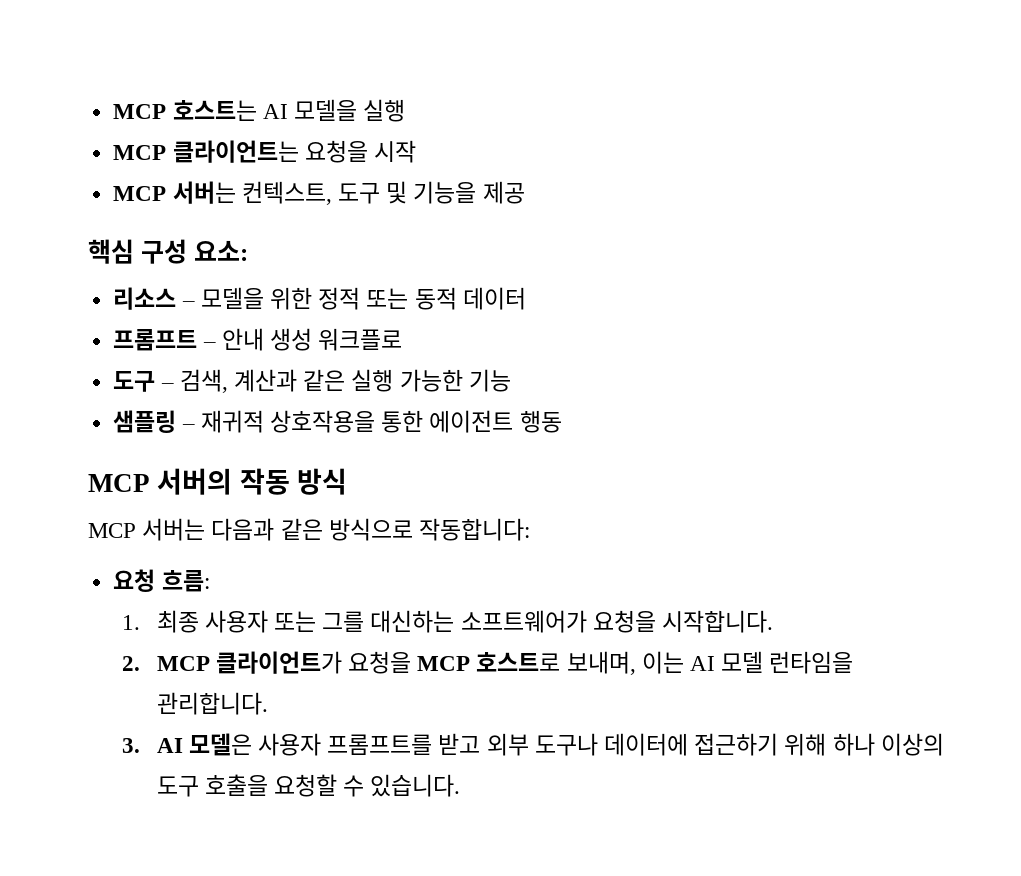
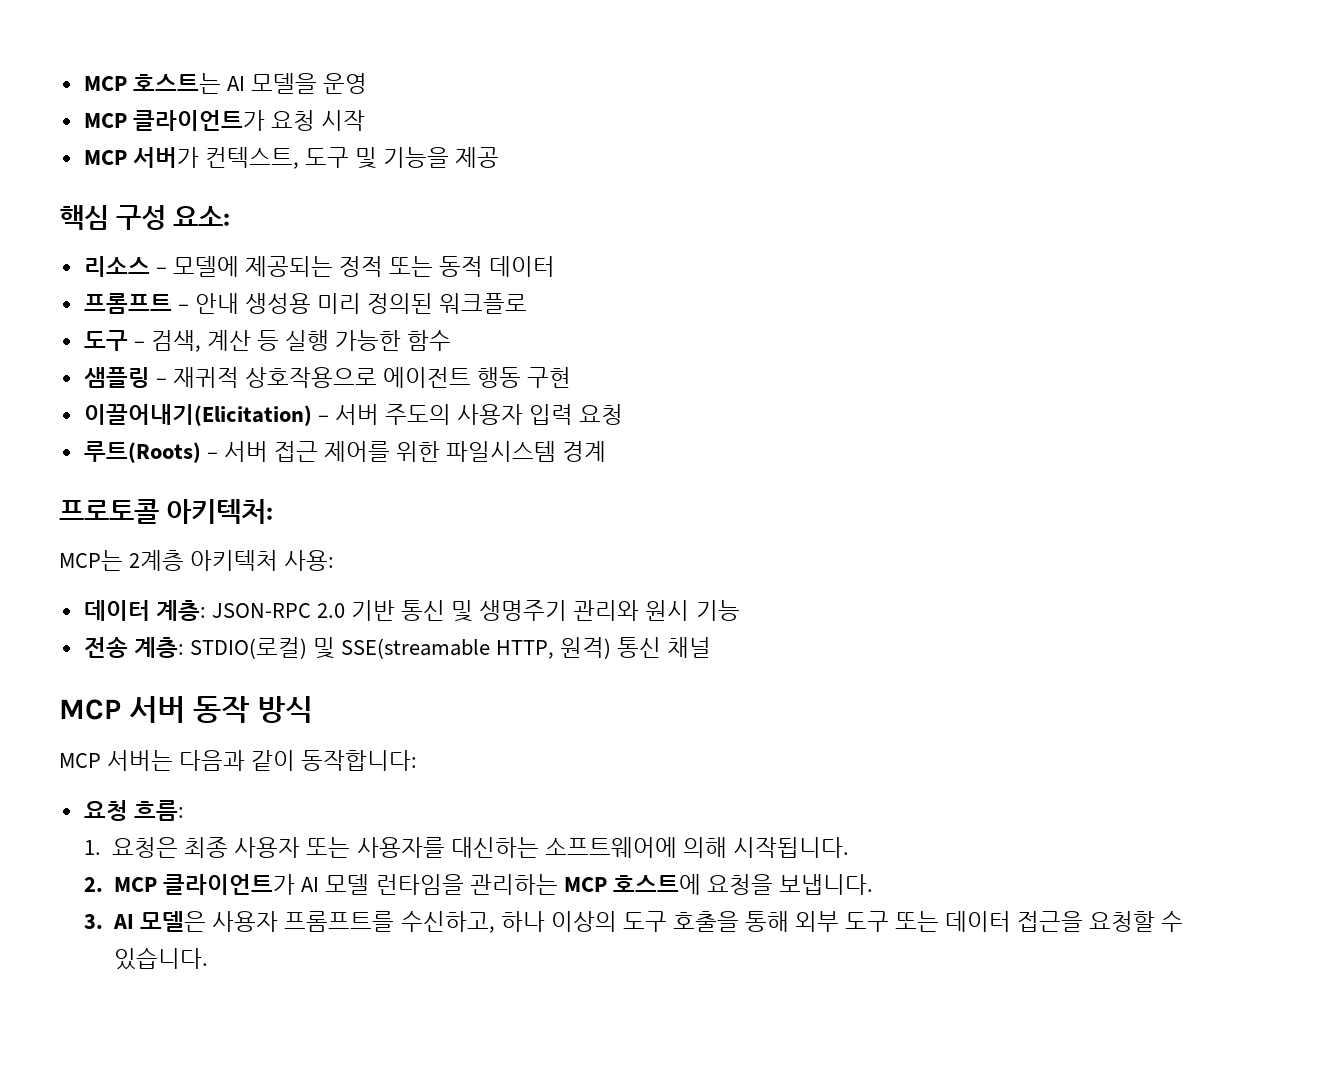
- MCP 호스트는 AI 모델을 실행
- MCP 클라이언트는 요청을 시작
+ MCP 호스트는 AI 모델을 운영
+ MCP 클라이언트가 요청 시작
- MCP 서버는 컨텍스트, 도구 및 기능을 제공
+ MCP 서버가 컨텍스트, 도구 및 기능을 제공
- 리소스 – 모델을 위한 정적 또는 동적 데이터
+ 리소스 – 모델에 제공되는 정적 또는 동적 데이터
- 프롬프트 – 안내 생성 워크플로
+ 프롬프트 – 안내 생성용 미리 정의된 워크플로
- 도구 – 검색, 계산과 같은 실행 가능한 기능
+ 도구 – 검색, 계산 등 실행 가능한 함수
- 샘플링 – 재귀적 상호작용을 통한 에이전트 행동
- MCP 서버의 작동 방식
+ 샘플링 – 재귀적 상호작용으로 에이전트 행동 구현
+ 이끌어내기(Elicitation) – 서버 주도의 사용자 입력 요청
+ 루트(Roots) – 서버 접근 제어를 위한 파일시스템 경계
+ 프로토콜 아키텍처:
+ MCP는 2계층 아키텍처 사용:
+ 데이터 계층: JSON-RPC 2.0 기반 통신 및 생명주기 관리와 원시 기능
+ 전송 계층: STDIO(로컬) 및 SSE(streamable HTTP, 원격) 통신 채널
+ MCP 서버 동작 방식
- MCP 서버는 다음과 같은 방식으로 작동합니다:
+ MCP 서버는 다음과 같이 동작합니다:
- 1. 최종 사용자 또는 그를 대신하는 소프트웨어가 요청을 시작합니다.
- 2. MCP 클라이언트가 요청을 MCP 호스트로 보내며, 이는 AI 모델 런타임을 관리합니다.
+ 1. 요청은 최종 사용자 또는 사용자를 대신하는 소프트웨어에 의해 시작됩니다.
+ 2. MCP 클라이언트가 AI 모델 런타임을 관리하는 MCP 호스트에 요청을 보냅니다.
- 3. AI 모델은 사용자 프롬프트를 받고 외부 도구나 데이터에 접근하기 위해 하나 이상의 도구 호출을 요청할 수 있습니다.
+ 3. AI 모델은 사용자 프롬프트를 수신하고, 하나 이상의 도구 호출을 통해 외부 도구 또는 데이터 접근을 요청할 수 있습니다.

